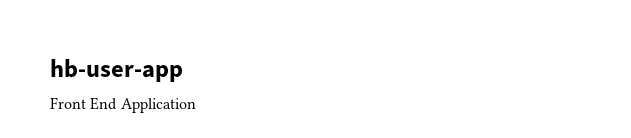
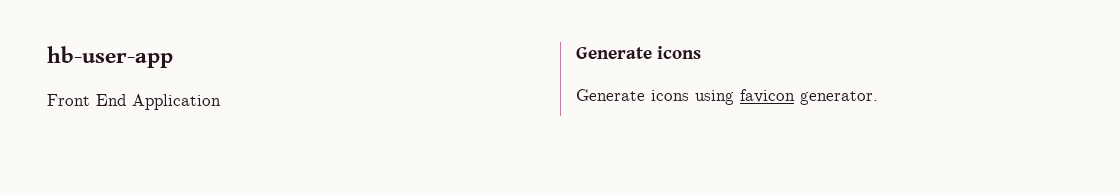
  Front End Application
+ Generate icons
+ Generate icons using favicon generator.

